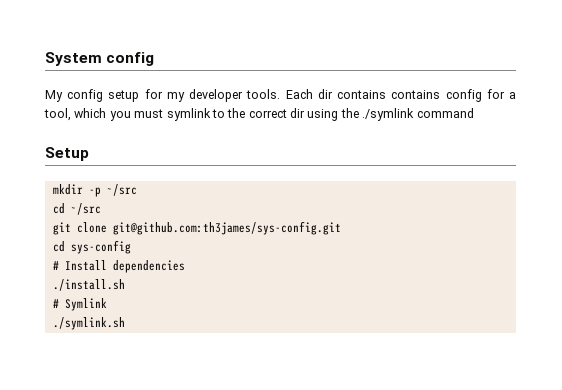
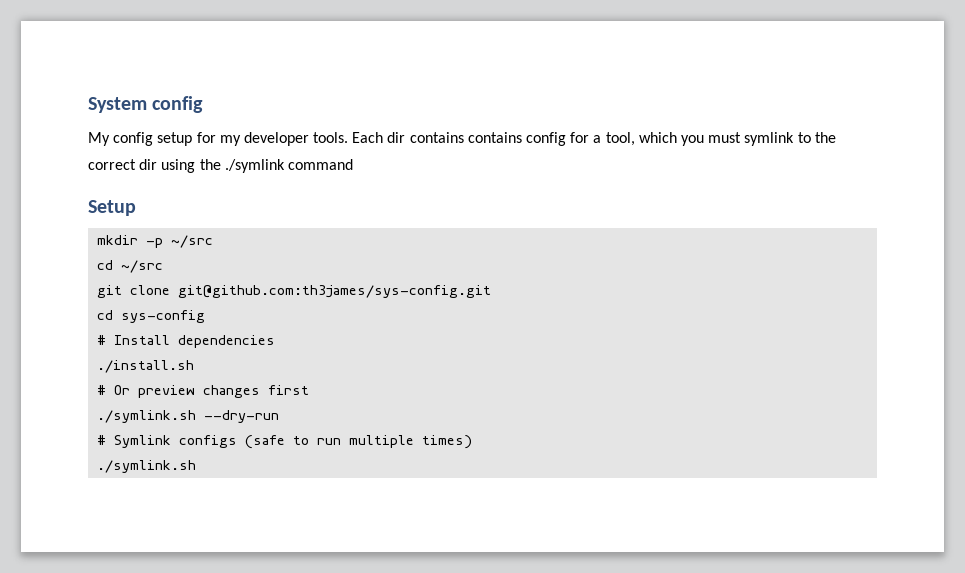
- # Symlink
+ # Or preview changes first
+ ./symlink.sh --dry-run
+ # Symlink configs (safe to run multiple times)

